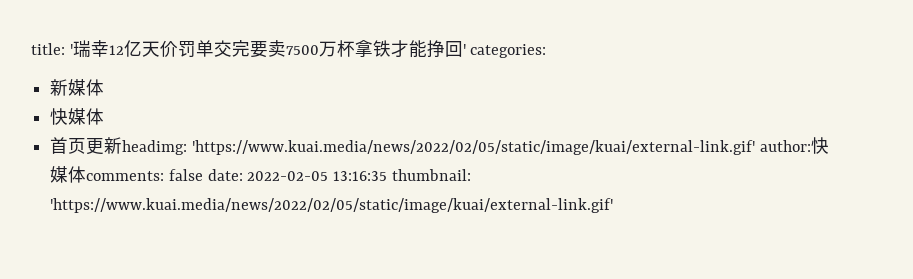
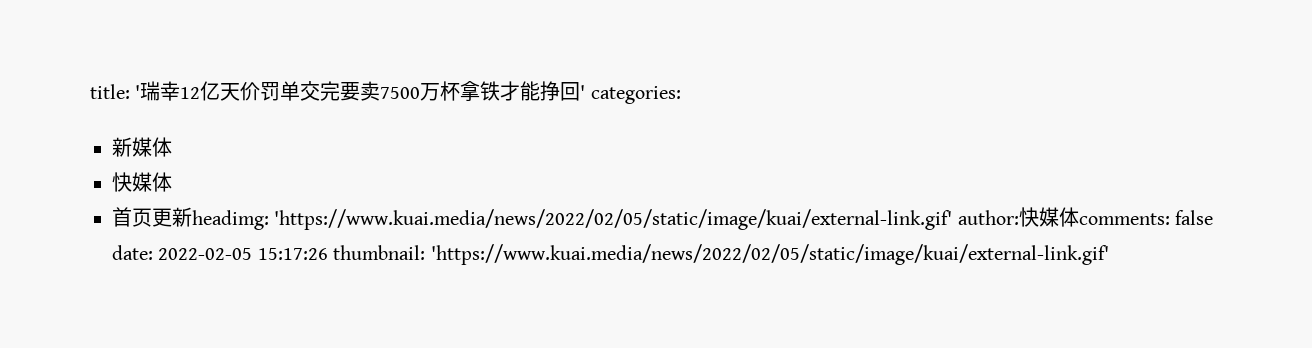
- 首页更新headimg: 'https://www.kuai.media/news/2022/02/05/static/image/kuai/external-link.gif' author:快媒体comments: false date: 2022-02-05 13:16:35 thumbnail: 'https://www.kuai.media/news/2022/02/05/static/image/kuai/external-link.gif'
+ 首页更新headimg: 'https://www.kuai.media/news/2022/02/05/static/image/kuai/external-link.gif' author:快媒体comments: false date: 2022-02-05 15:17:26 thumbnail: 'https://www.kuai.media/news/2022/02/05/static/image/kuai/external-link.gif'

